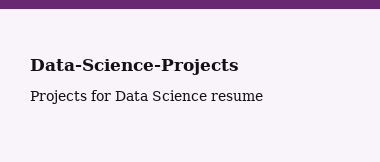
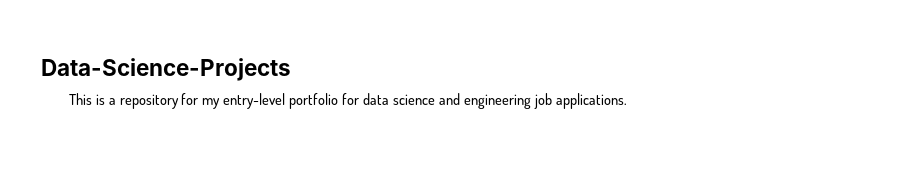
- Projects for Data Science resume
+ This is a repository for my entry-level portfolio for data science and engineering job applications.

